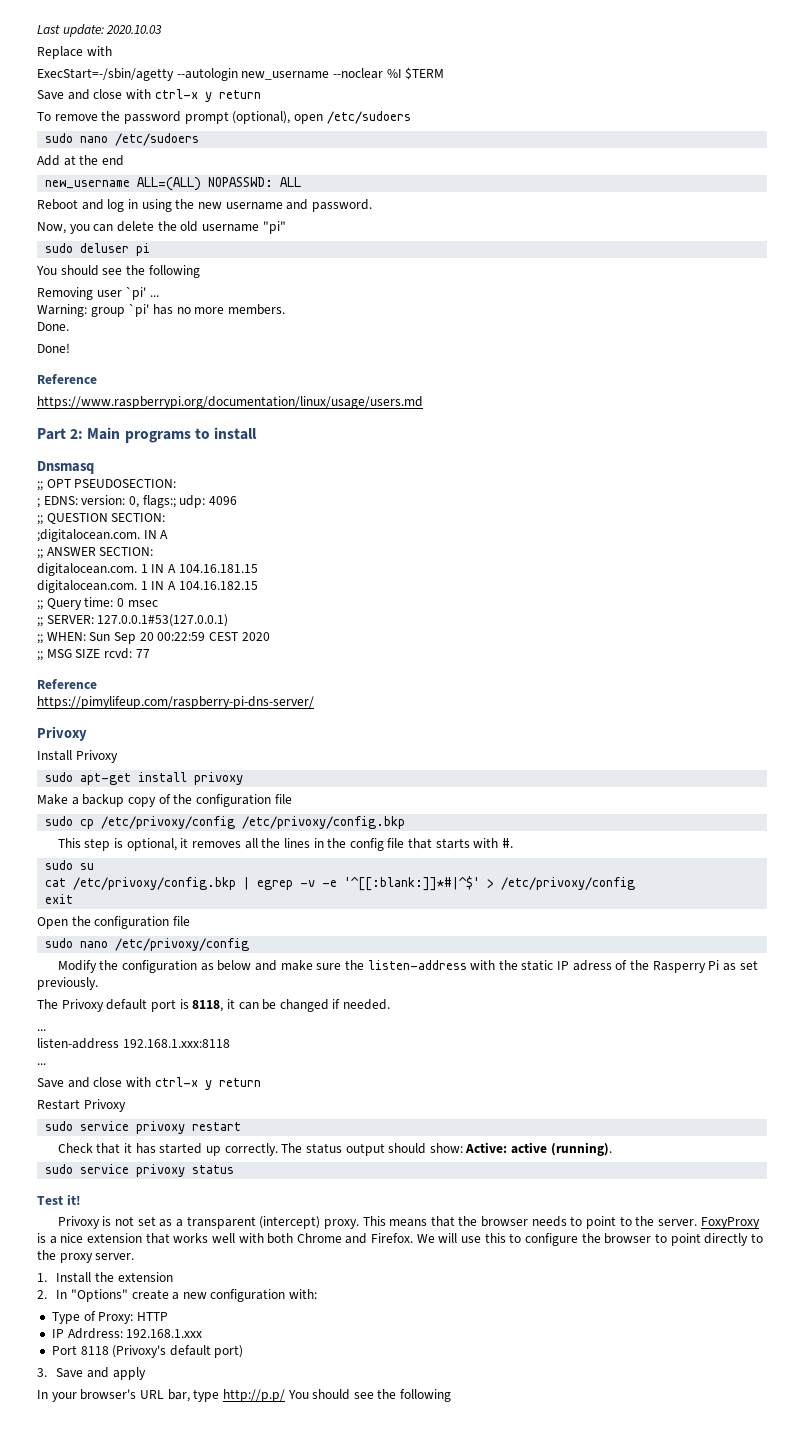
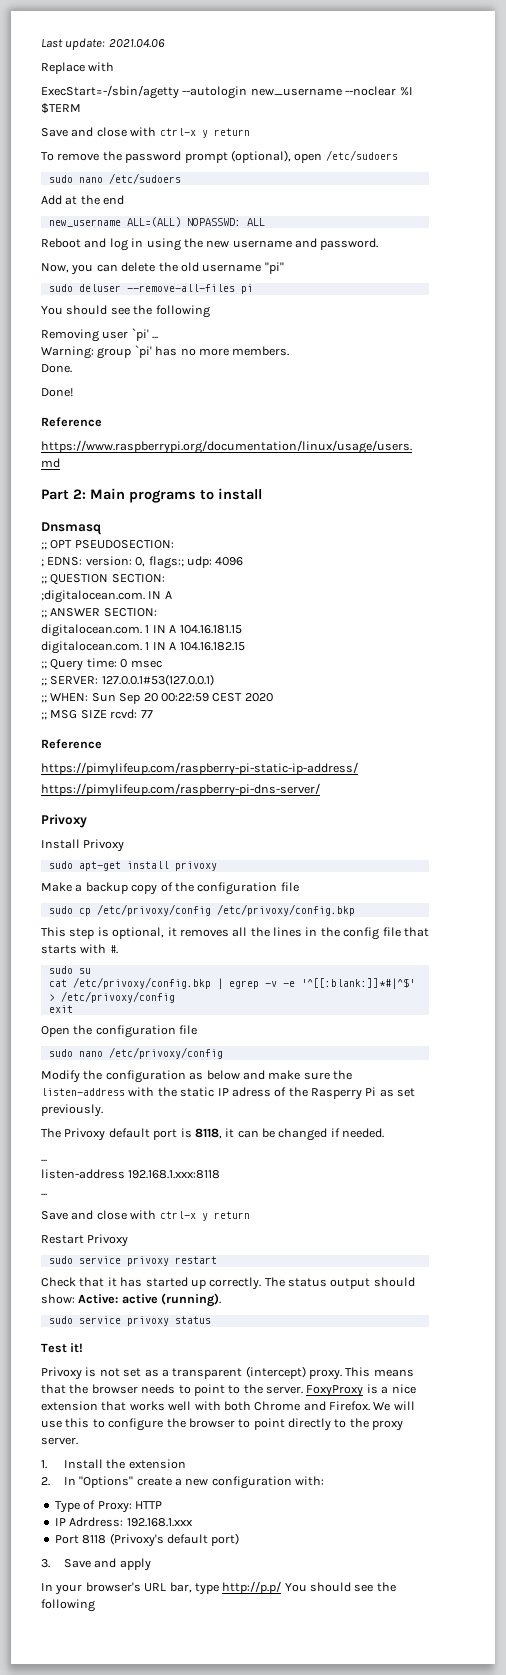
- Last update: 2020.10.03
+ Last update: 2021.04.06
- sudo deluser pi
+ sudo deluser --remove-all-files pi
+ https://pimylifeup.com/raspberry-pi-static-ip-address/

